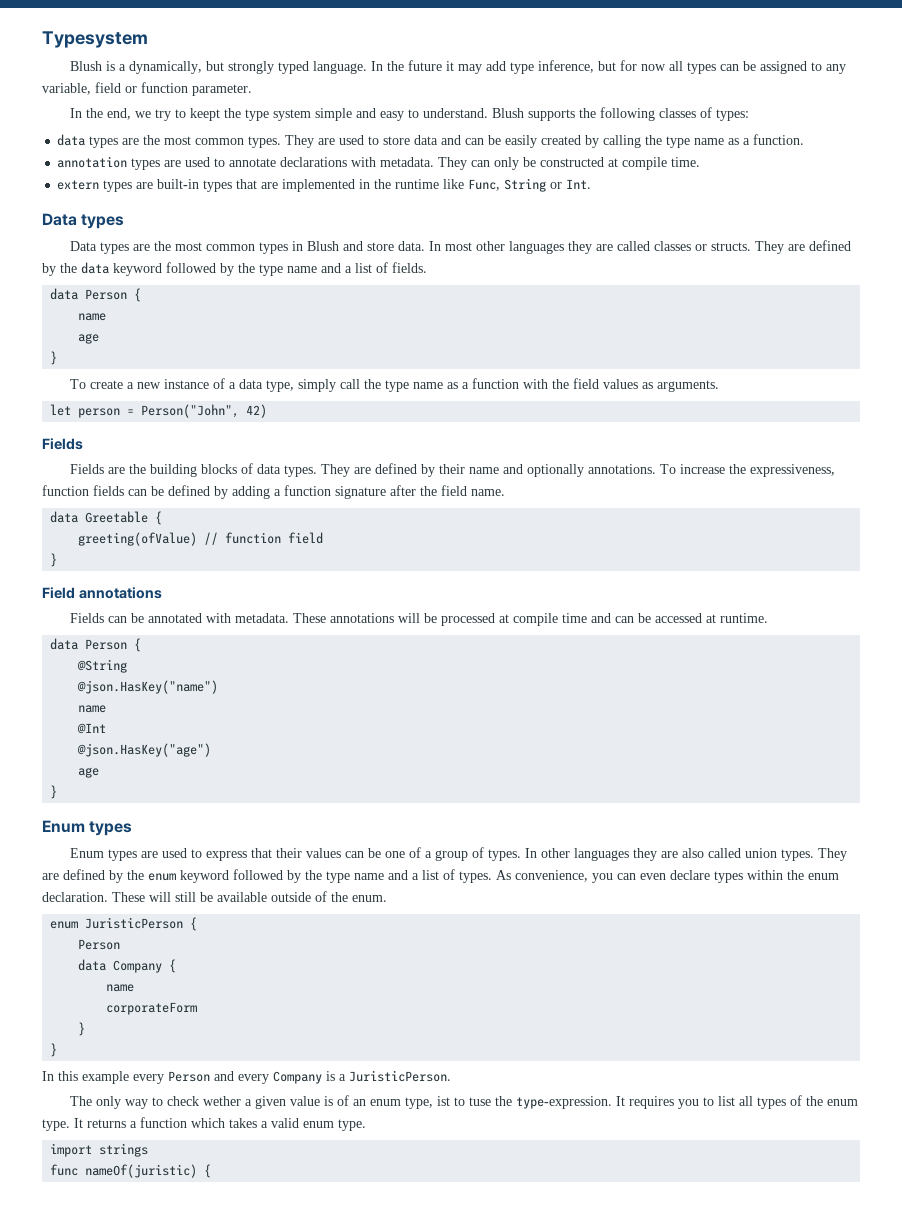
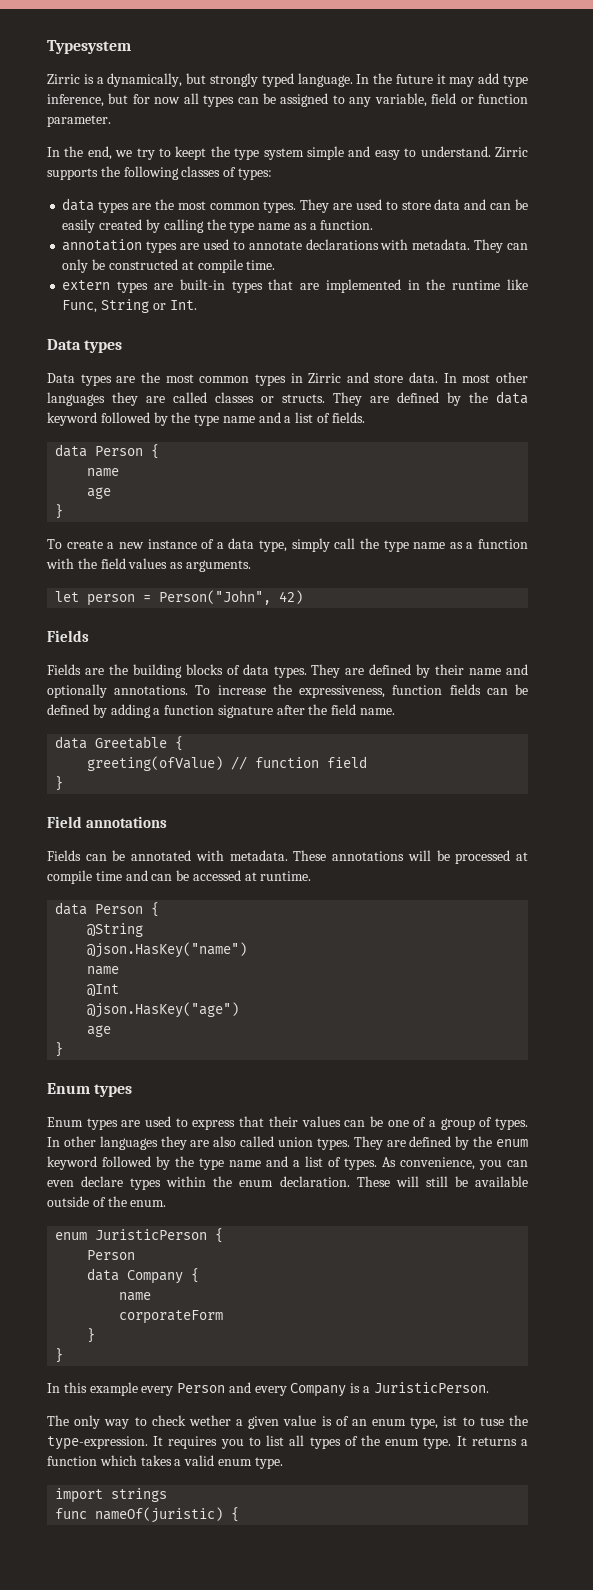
- Blush is a dynamically, but strongly typed language.
+ Zirric is a dynamically, but strongly typed language.
- Blush supports the following classes of types:
+ Zirric supports the following classes of types:
- Data types are the most common types in Blush and store data.
+ Data types are the most common types in Zirric and store data.

